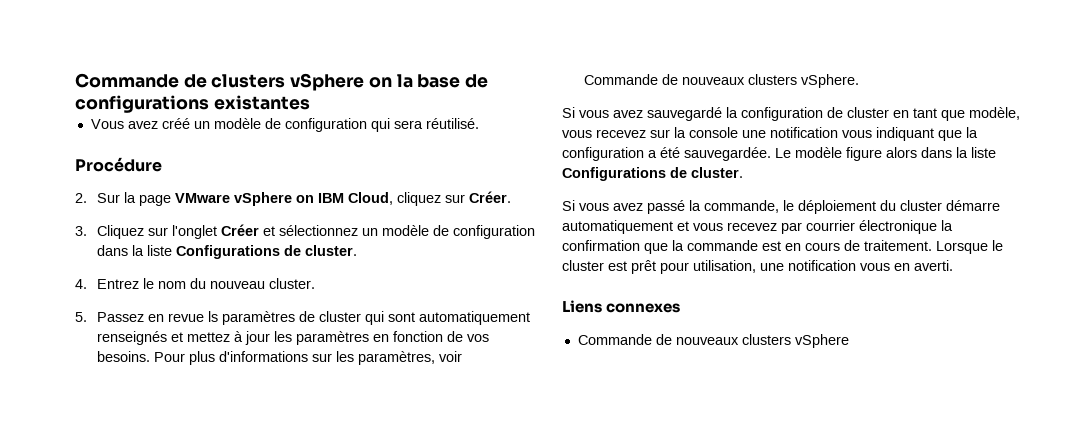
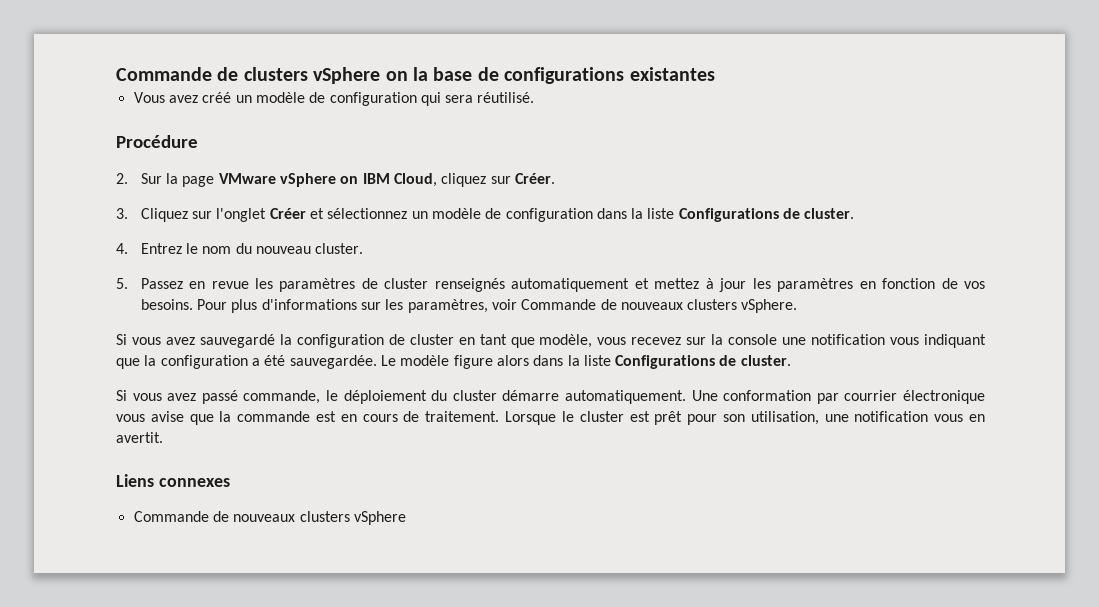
- 5. Passez en revue ls paramètres de cluster qui sont automatiquement renseignés et mettez à jour les paramètres en fonction de vos besoins.
+ 5. Passez en revue les paramètres de cluster renseignés automatiquement et mettez à jour les paramètres en fonction de vos besoins.
- Si vous avez passé la commande, le déploiement du cluster démarre automatiquement et vous recevez par courrier électronique la confirmation que la commande est en cours de traitement.
+ Si vous avez passé commande, le déploiement du cluster démarre automatiquement. Une conformation par courrier électronique vous avise que la commande est en cours de traitement.
- Lorsque le cluster est prêt pour utilisation, une notification vous en averti.
+ Lorsque le cluster est prêt pour son utilisation, une notification vous en avertit.

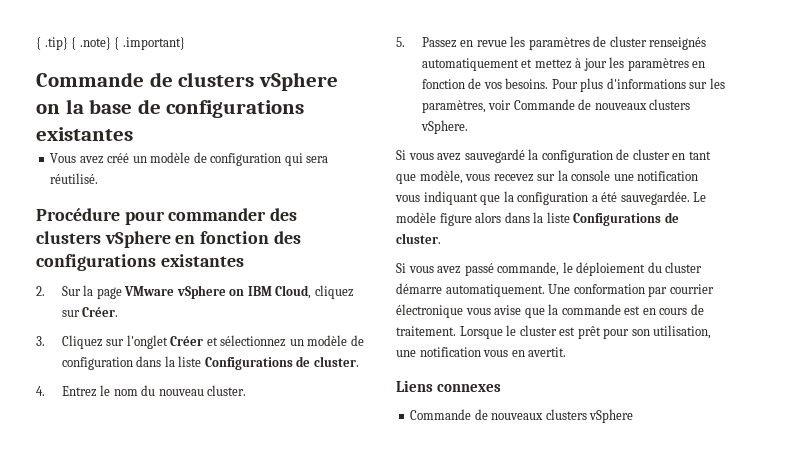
+ { .tip} { .note} { .important}
- Procédure
+ Procédure pour commander des clusters vSphere en fonction des configurations existantes

